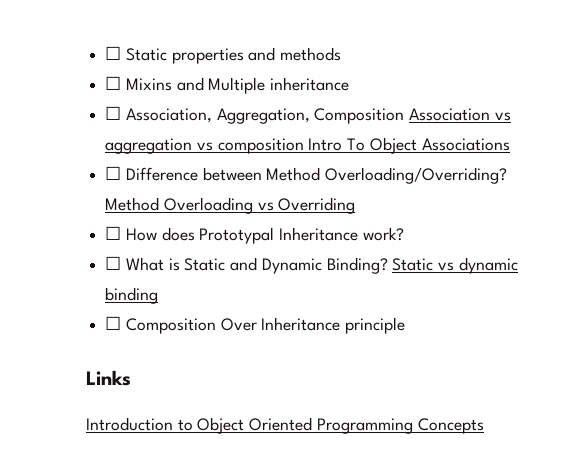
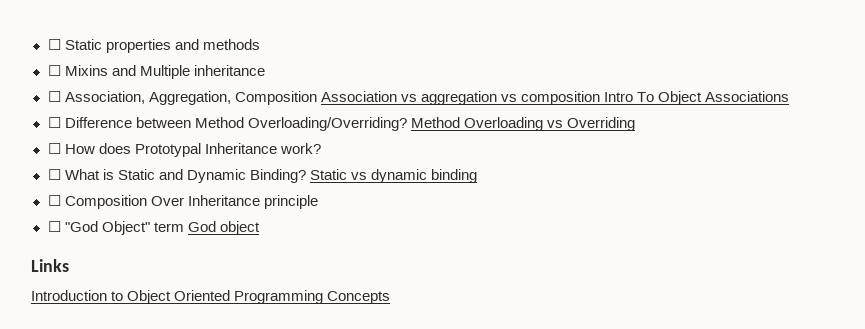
+ ☐ "God Object" term God object

